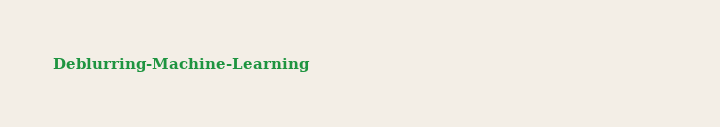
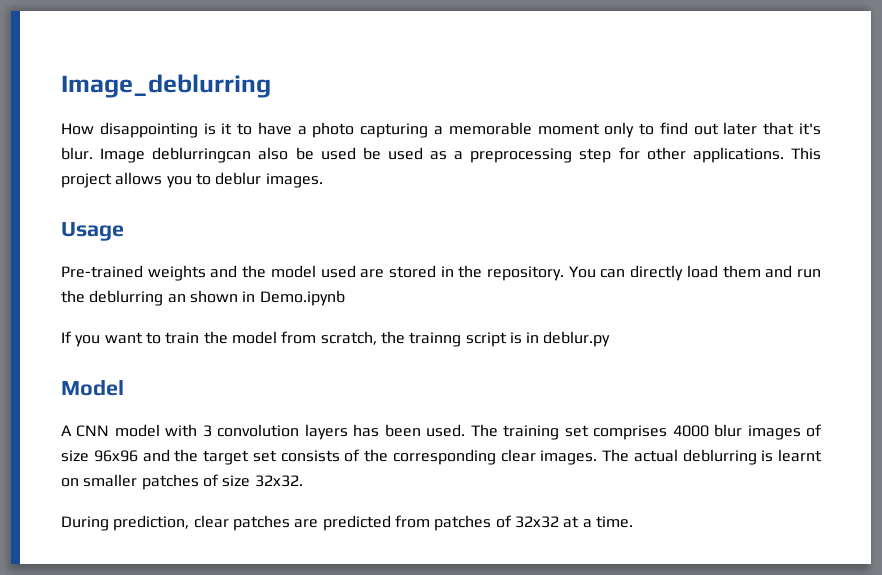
- Deblurring-Machine-Learning
+ Image_deblurring
+ How disappointing is it to have a photo capturing a memorable moment only to find out later that it's blur. Image deblurringcan also be used be used as a preprocessing step for other applications. This project allows you to deblur images.
+ Usage
+ Pre-trained weights and the model used are stored in the repository. You can directly load them and run the deblurring an shown in Demo.ipynb
+ If you want to train the model from scratch, the trainng script is in deblur.py
+ Model
+ A CNN model with 3 convolution layers has been used. The training set comprises 4000 blur images of size 96x96 and the target set consists of the corresponding clear images. The actual deblurring is learnt on smaller patches of size 32x32.
+ During prediction, clear patches are predicted from patches of 32x32 at a time.

